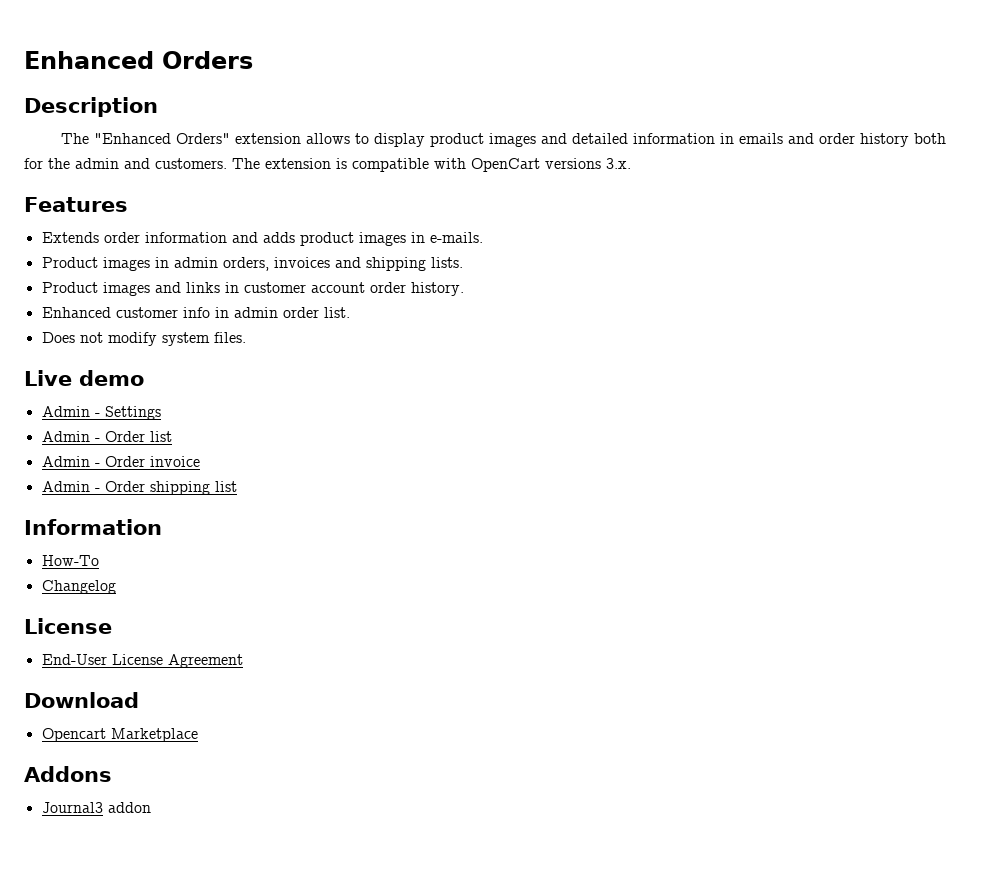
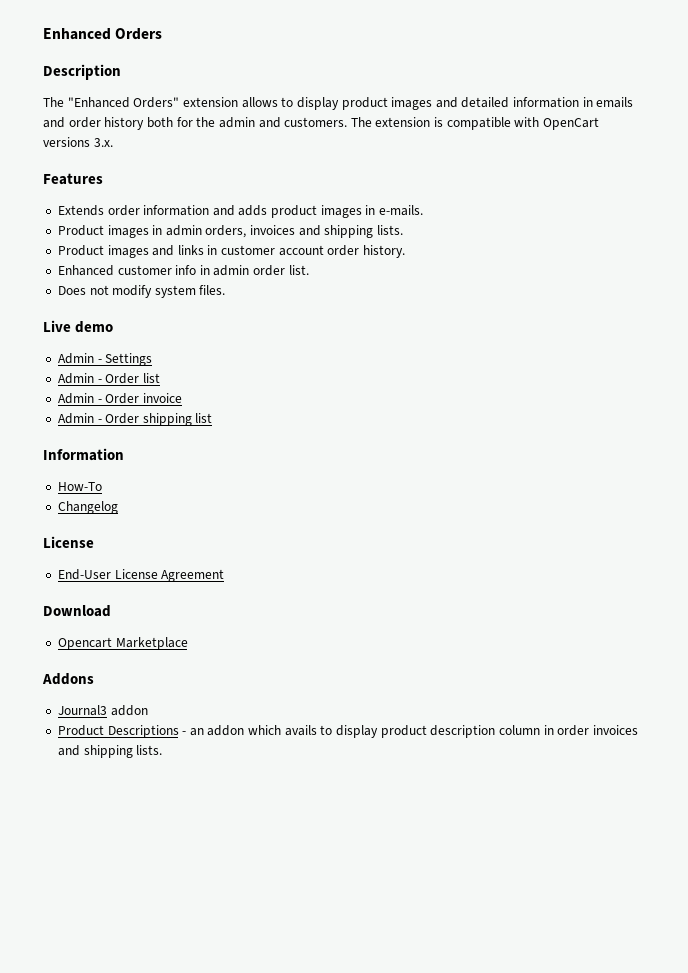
+ Product Descriptions - an addon which avails to display product description column in order invoices and shipping lists.

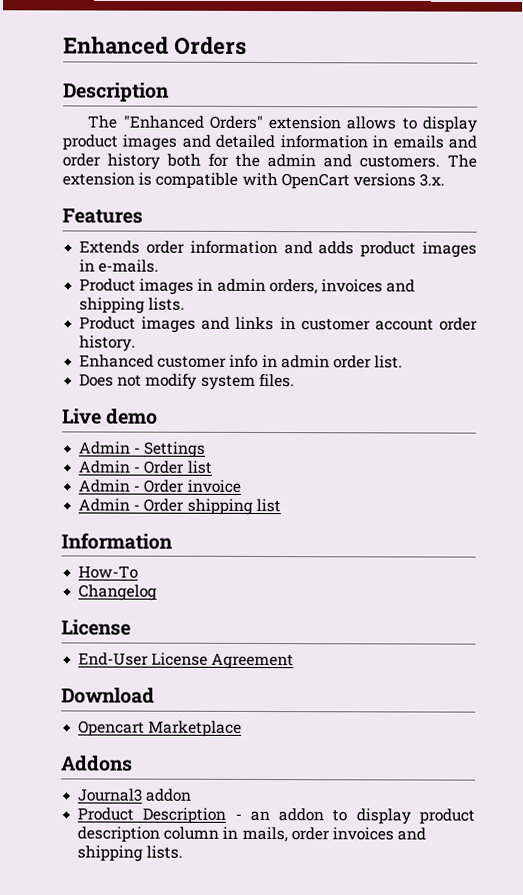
- Product Descriptions - an addon which avails to display product description column in order invoices and shipping lists.
+ Product Description - an addon to display product description column in mails, order invoices and shipping lists.

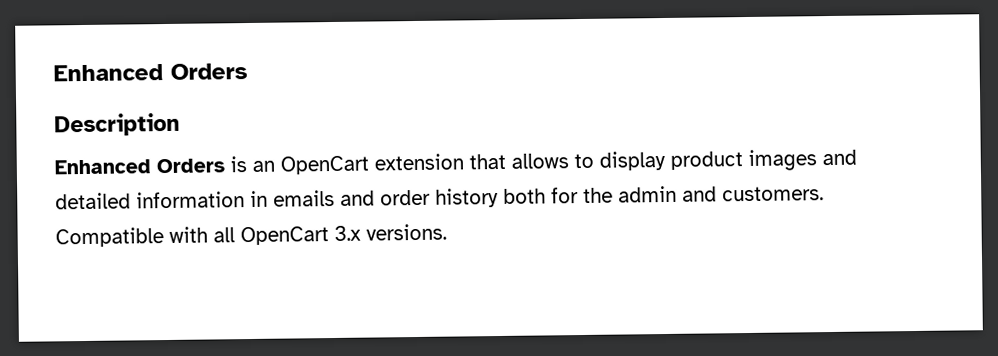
- The "Enhanced Orders" extension allows to display product images and detailed information in emails and order history both for the admin and customers.
+ Enhanced Orders is an OpenCart extension that allows to display product images and detailed information in emails and order history both for the admin and customers.
- The extension is compatible with OpenCart versions 3.x.
- Features
- Extends order information and adds product images in e-mails.
- Product images in admin orders, invoices and shipping lists.
- Product images and links in customer account order history.
- Enhanced customer info in admin order list.
- Does not modify system files.
- Live demo
- Admin - Settings
- Admin - Order list
- Admin - Order invoice
- Admin - Order shipping list
- Information
- How-To
- Changelog
- License
- End-User License Agreement
- Download
- Opencart Marketplace
- Addons
- Journal3 addon
- Product Description - an addon to display product description column in mails, order invoices and shipping lists.
+ Compatible with all OpenCart 3.x versions.

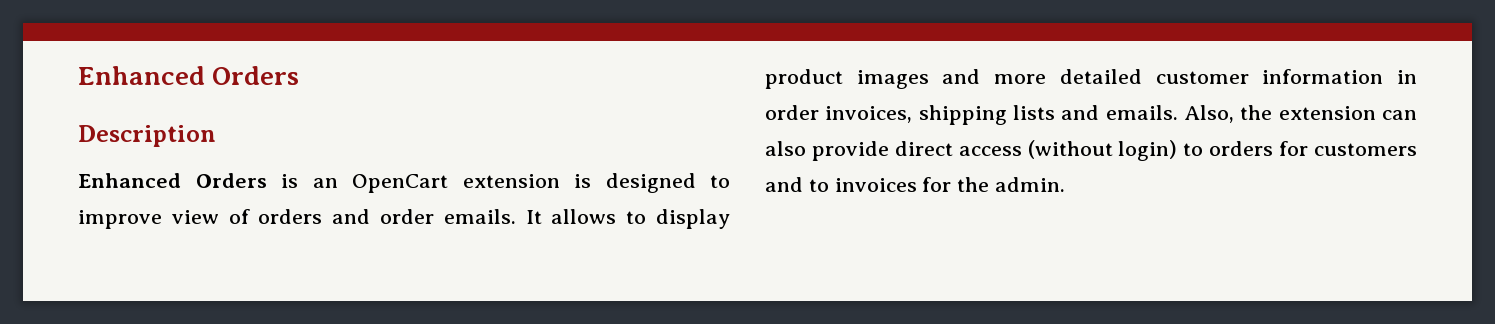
- Enhanced Orders is an OpenCart extension that allows to display product images and detailed information in emails and order history both for the admin and customers. Compatible with all OpenCart 3.x versions.
+ Enhanced Orders is an OpenCart extension is designed to improve view of orders and order emails. It allows to display product images and more detailed customer information in order invoices, shipping lists and emails. Also, the extension can also provide direct access (without login) to orders for customers and to invoices for the admin.

